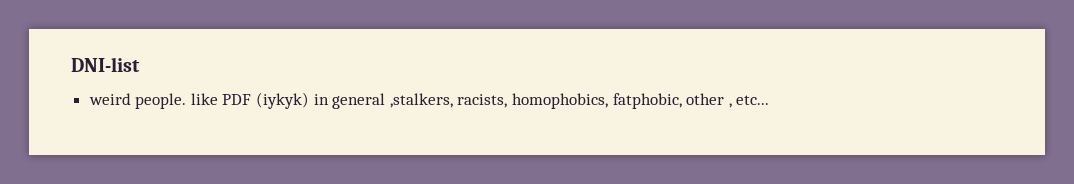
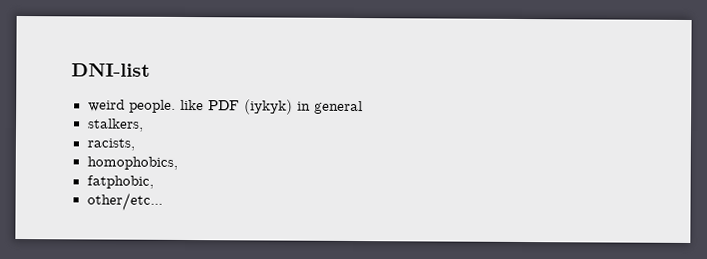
- weird people. like PDF (iykyk) in general ,stalkers, racists, homophobics, fatphobic, other , etc...
+ weird people. like PDF (iykyk) in general
+ stalkers,
+ racists,
+ homophobics,
+ fatphobic,
+ other/etc...

